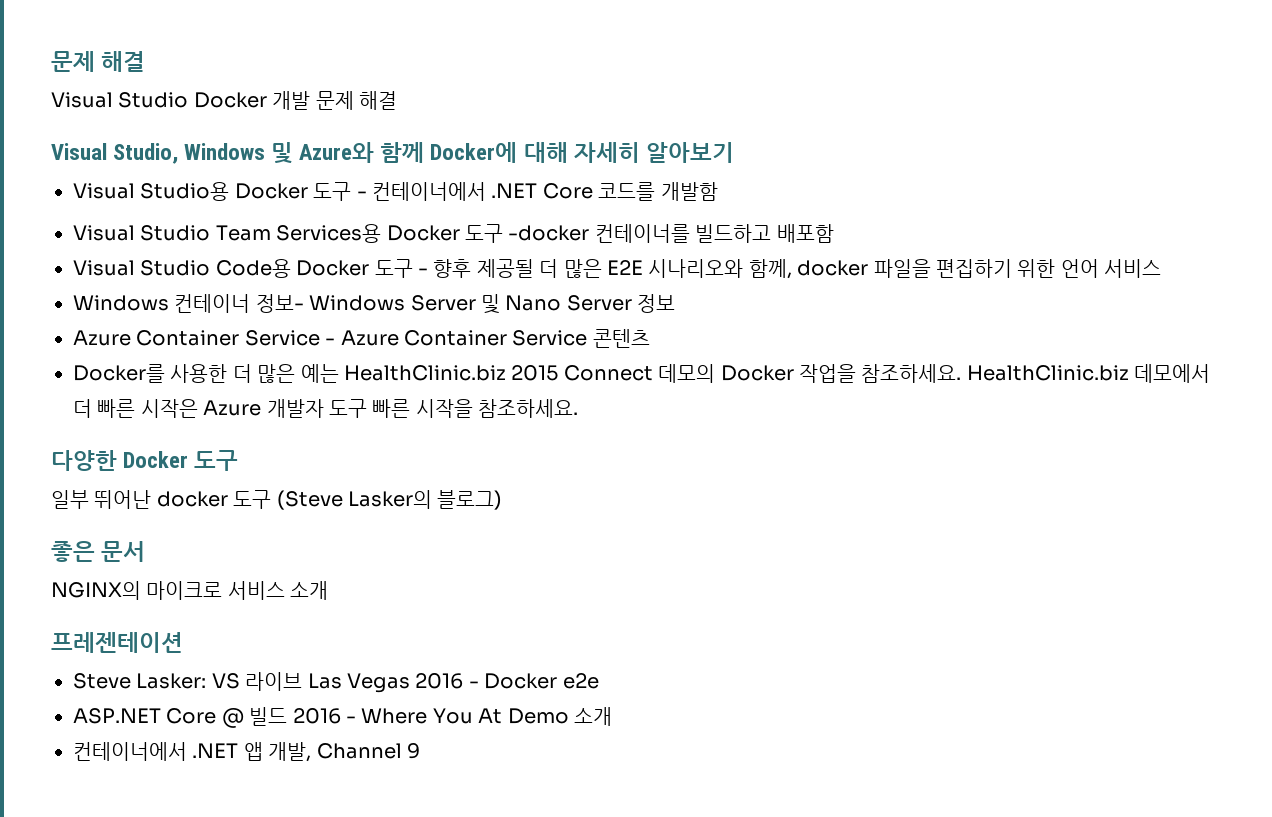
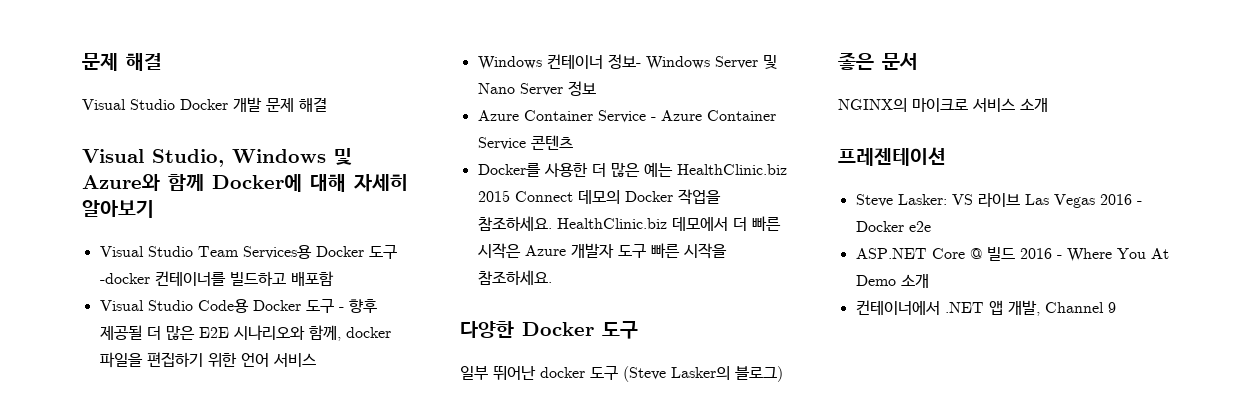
- Visual Studio용 Docker 도구 - 컨테이너에서 .NET Core 코드를 개발함

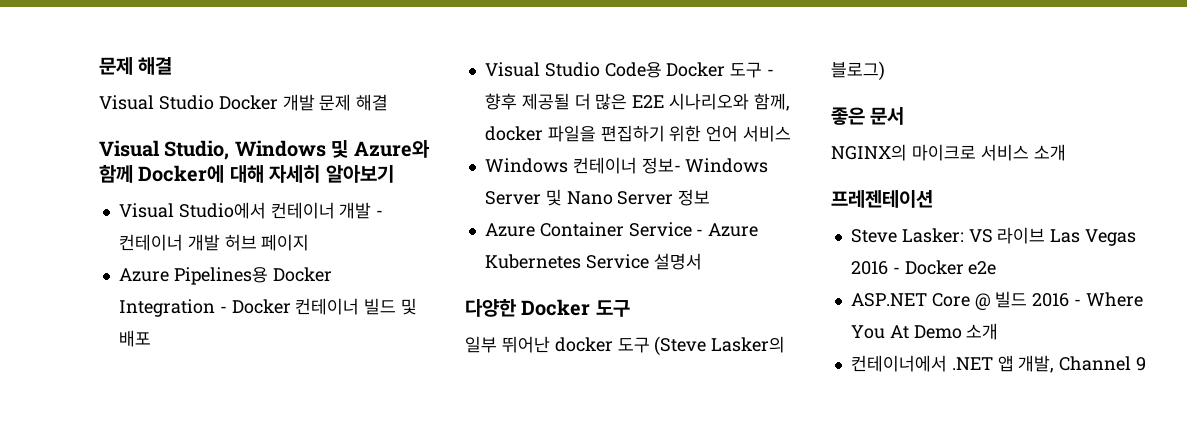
- Visual Studio Team Services용 Docker 도구 -docker 컨테이너를 빌드하고 배포함
+ Visual Studio에서 컨테이너 개발 - 컨테이너 개발 허브 페이지
+ Azure Pipelines용 Docker Integration - Docker 컨테이너 빌드 및 배포
- Azure Container Service - Azure Container Service 콘텐츠
- Docker를 사용한 더 많은 예는 HealthClinic.biz 2015 Connect 데모의 Docker 작업을 참조하세요. HealthClinic.biz 데모에서 더 빠른 시작은 Azure 개발자 도구 빠른 시작을 참조하세요.
+ Azure Container Service - Azure Kubernetes Service 설명서

